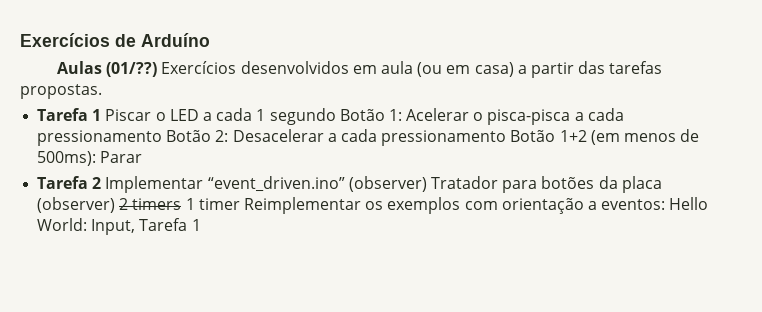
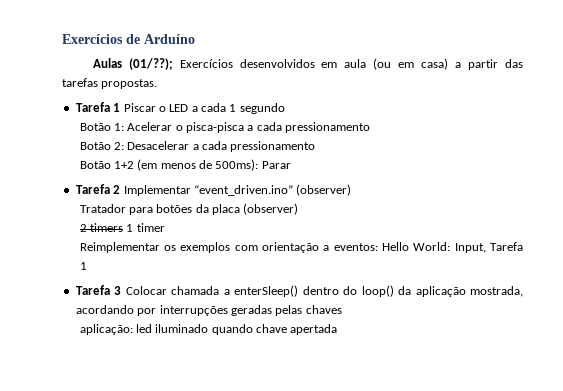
- Aulas (01/??) Exercícios desenvolvidos em aula (ou em casa) a partir das tarefas propostas.
+ Aulas (01/??); Exercícios desenvolvidos em aula (ou em casa) a partir das tarefas propostas.
- Tarefa 1 Piscar o LED a cada 1 segundo Botão 1: Acelerar o pisca-pisca a cada pressionamento Botão 2: Desacelerar a cada pressionamento Botão 1+2 (em menos de 500ms): Parar
+ Tarefa 1 Piscar o LED a cada 1 segundo
+ Botão 1: Acelerar o pisca-pisca a cada pressionamento
+ Botão 2: Desacelerar a cada pressionamento
+ Botão 1+2 (em menos de 500ms): Parar
- Tarefa 2 Implementar “event_driven.ino” (observer) Tratador para botões da placa (observer) 2 timers 1 timer Reimplementar os exemplos com orientação a eventos: Hello World: Input, Tarefa 1
+ Tarefa 2 Implementar “event_driven.ino” (observer)
+ Tratador para botões da placa (observer)
+ 2 timers 1 timer
+ Reimplementar os exemplos com orientação a eventos: Hello World: Input, Tarefa 1
+ Tarefa 3 Colocar chamada a enterSleep() dentro do loop() da aplicação mostrada, acordando por interrupções geradas pelas chaves
+ aplicação: led iluminado quando chave apertada

